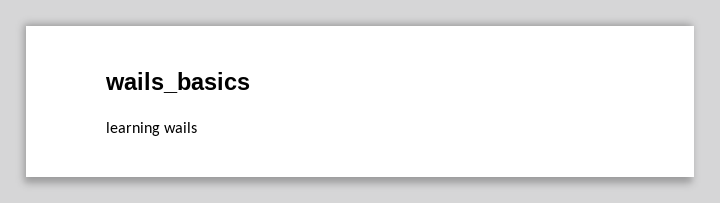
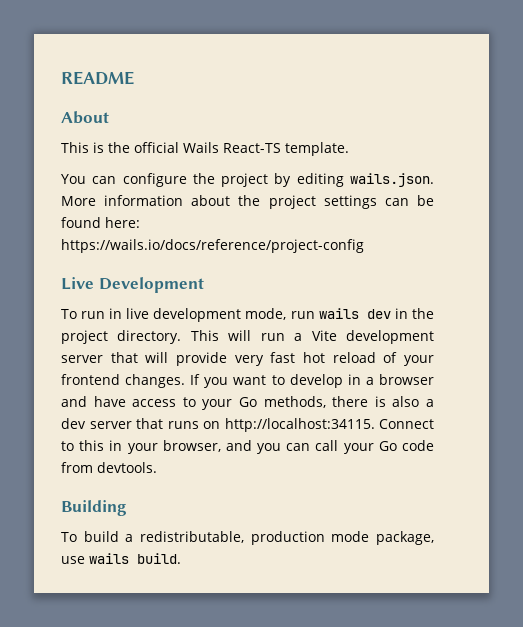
- wails_basics
- learning wails
+ README
+ About
+ This is the official Wails React-TS template.
+ You can configure the project by editing wails.json. More information about the project settings can be found here: https://wails.io/docs/reference/project-config
+ Live Development
+ To run in live development mode, run wails dev in the project directory. This will run a Vite development server that will provide very fast hot reload of your frontend changes. If you want to develop in a browser and have access to your Go methods, there is also a dev server that runs on http://localhost:34115. Connect to this in your browser, and you can call your Go code from devtools.
+ Building
+ To build a redistributable, production mode package, use wails build.

